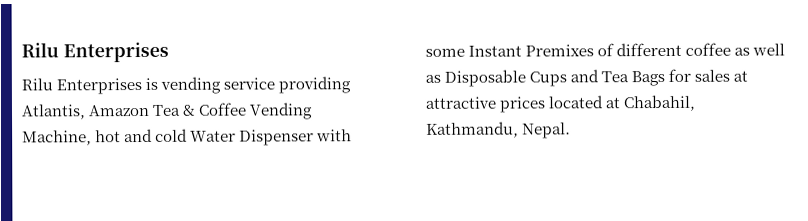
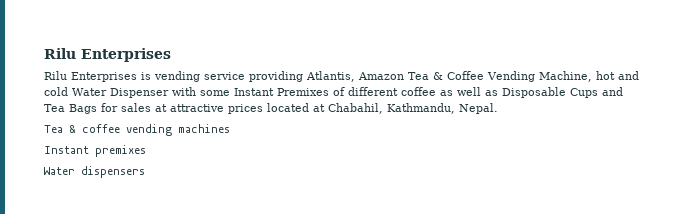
+ Tea & coffee vending machines
+ Instant premixes
+ Water dispensers

